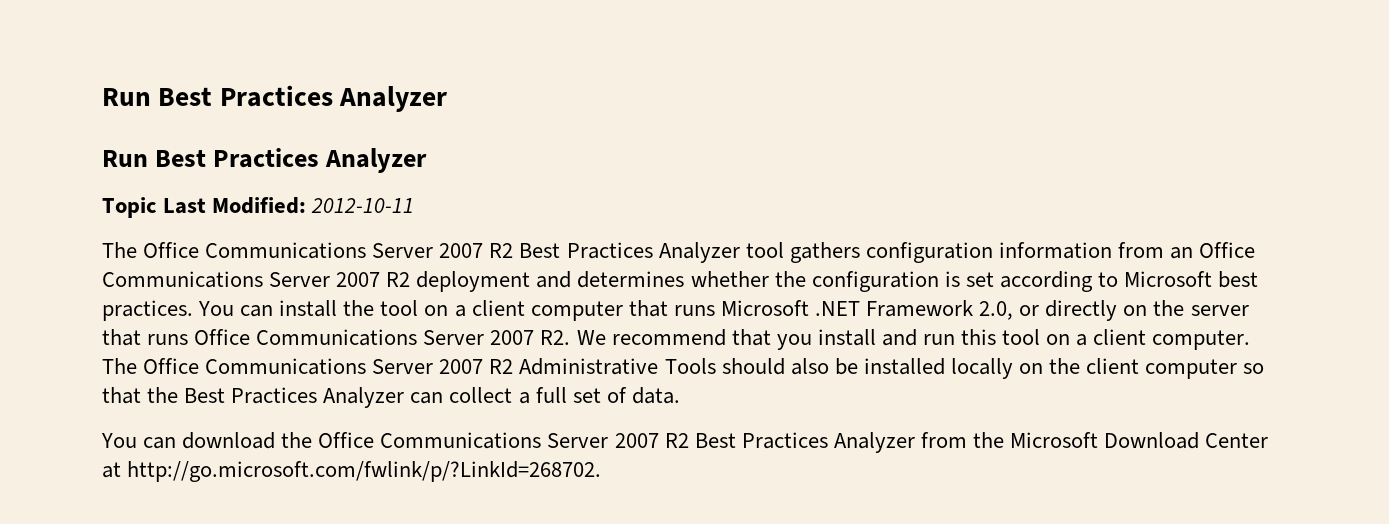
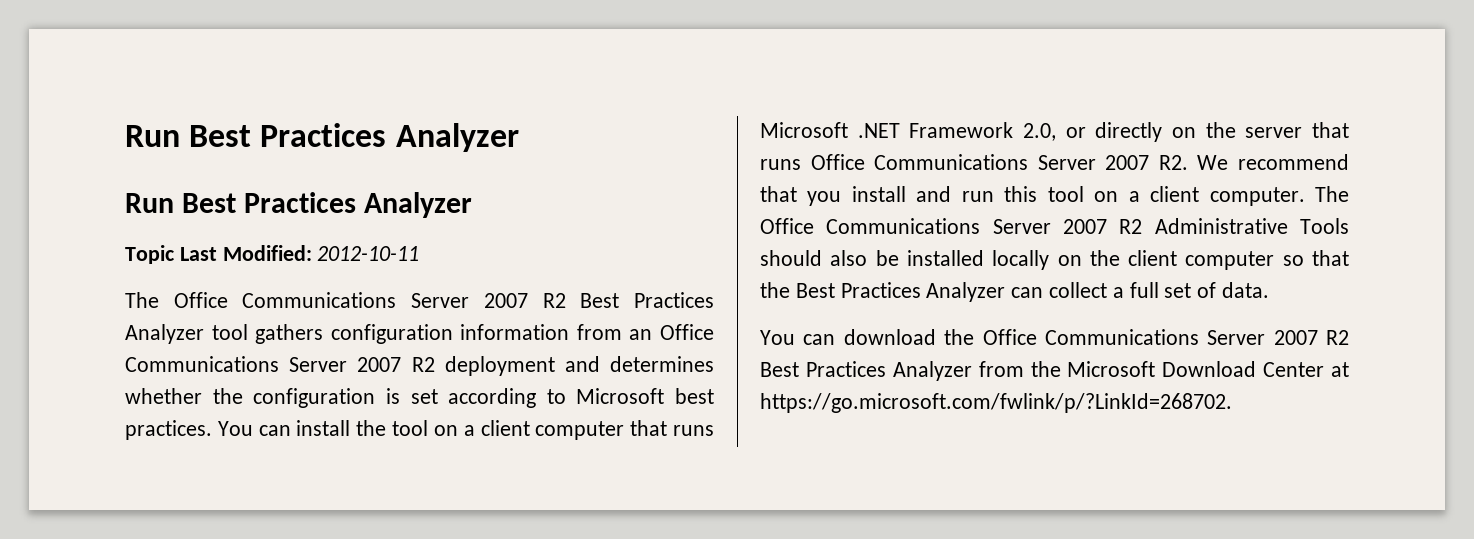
- You can download the Office Communications Server 2007 R2 Best Practices Analyzer from the Microsoft Download Center at http://go.microsoft.com/fwlink/p/?LinkId=268702.
+ You can download the Office Communications Server 2007 R2 Best Practices Analyzer from the Microsoft Download Center at https://go.microsoft.com/fwlink/p/?LinkId=268702.

